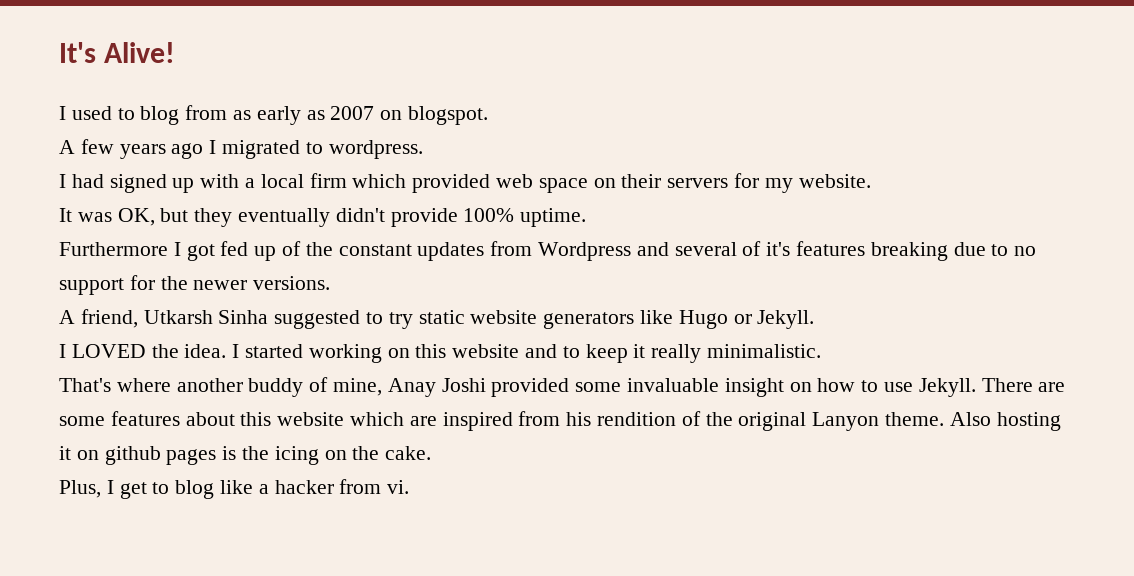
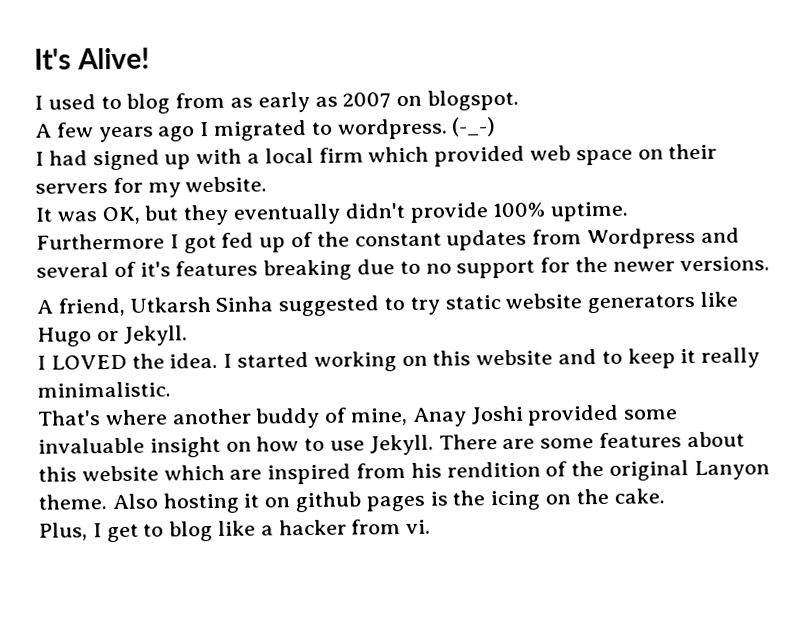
+ (-_-)

